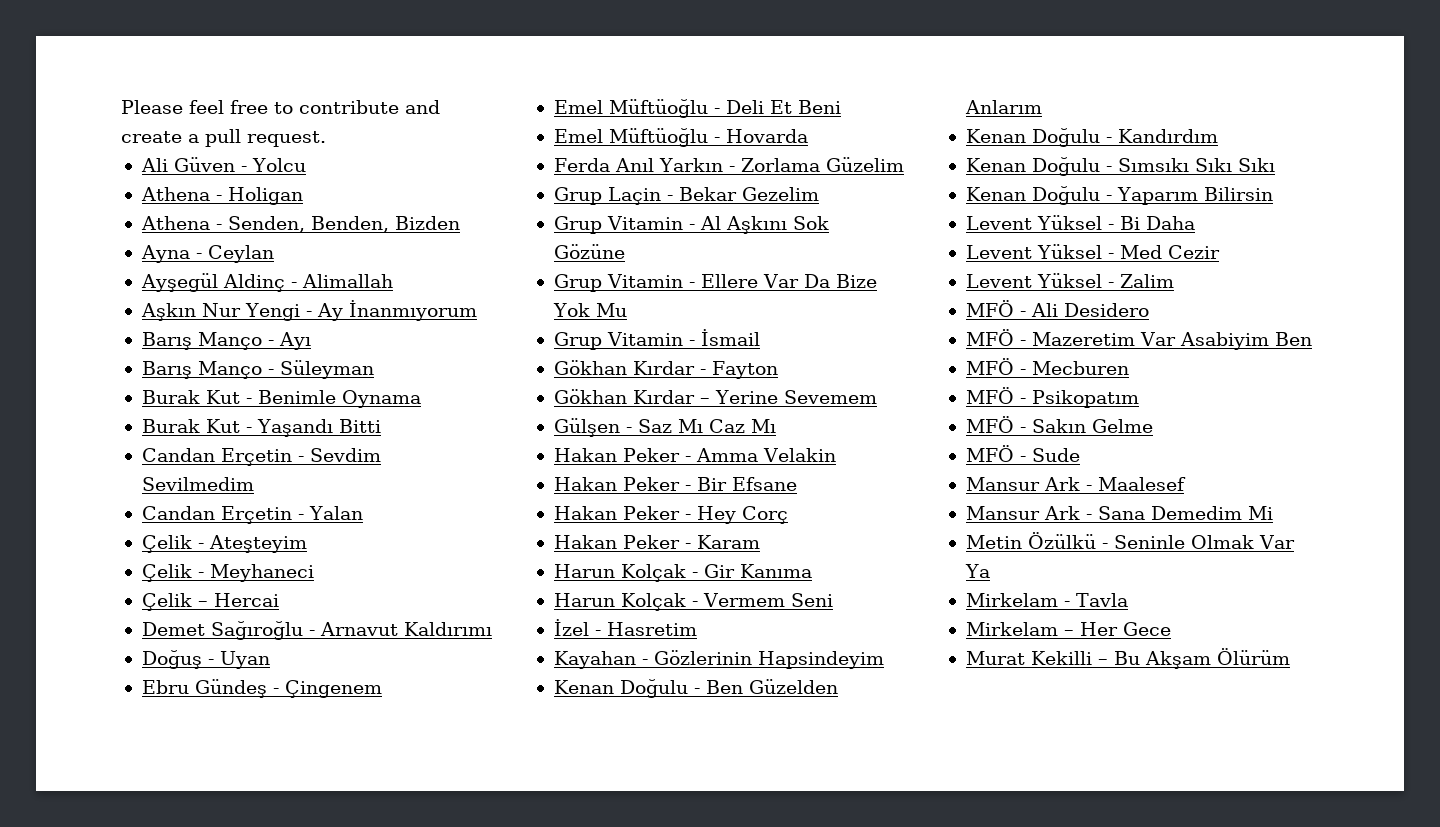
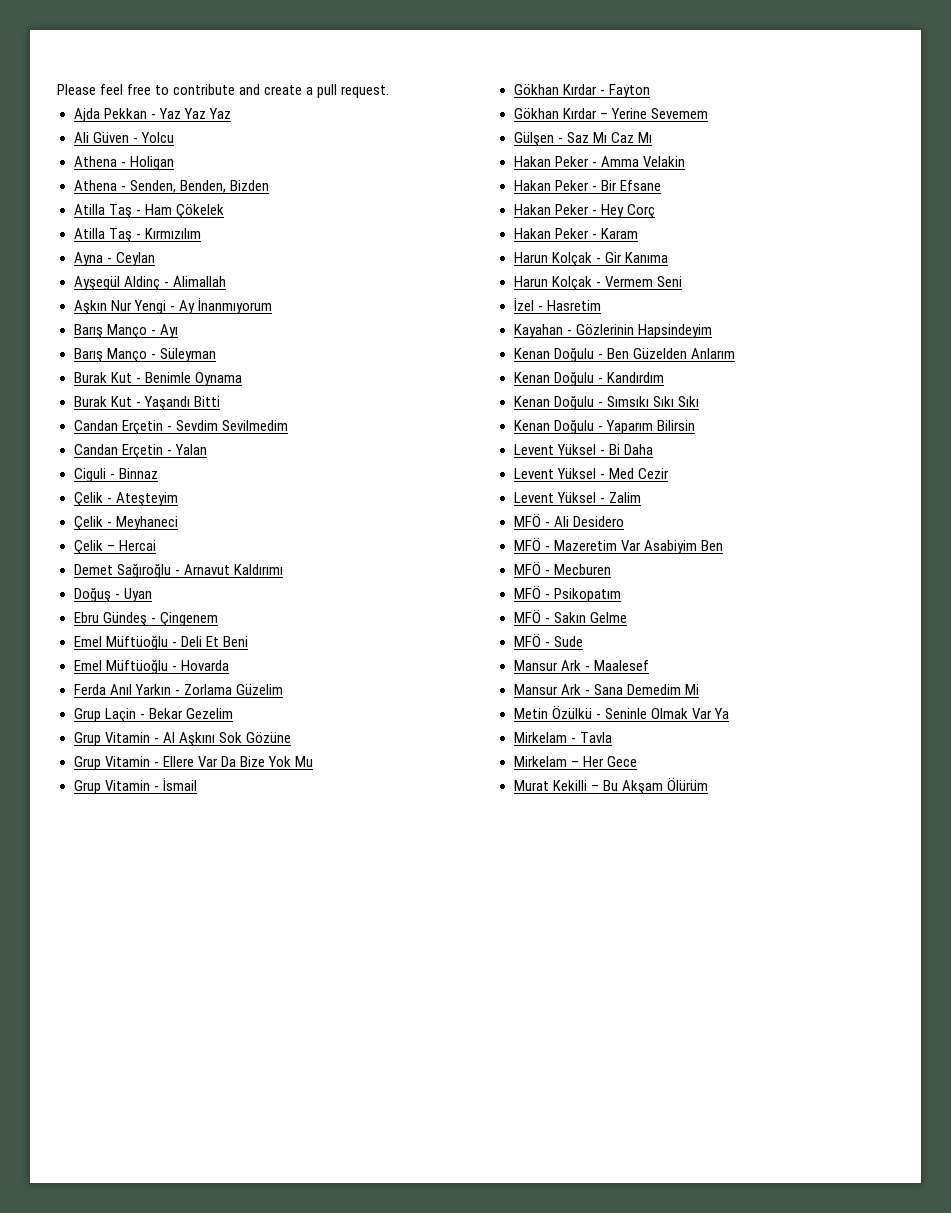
+ Ajda Pekkan - Yaz Yaz Yaz
+ Atilla Taş - Ham Çökelek
+ Atilla Taş - Kırmızılım
+ Ciguli - Binnaz

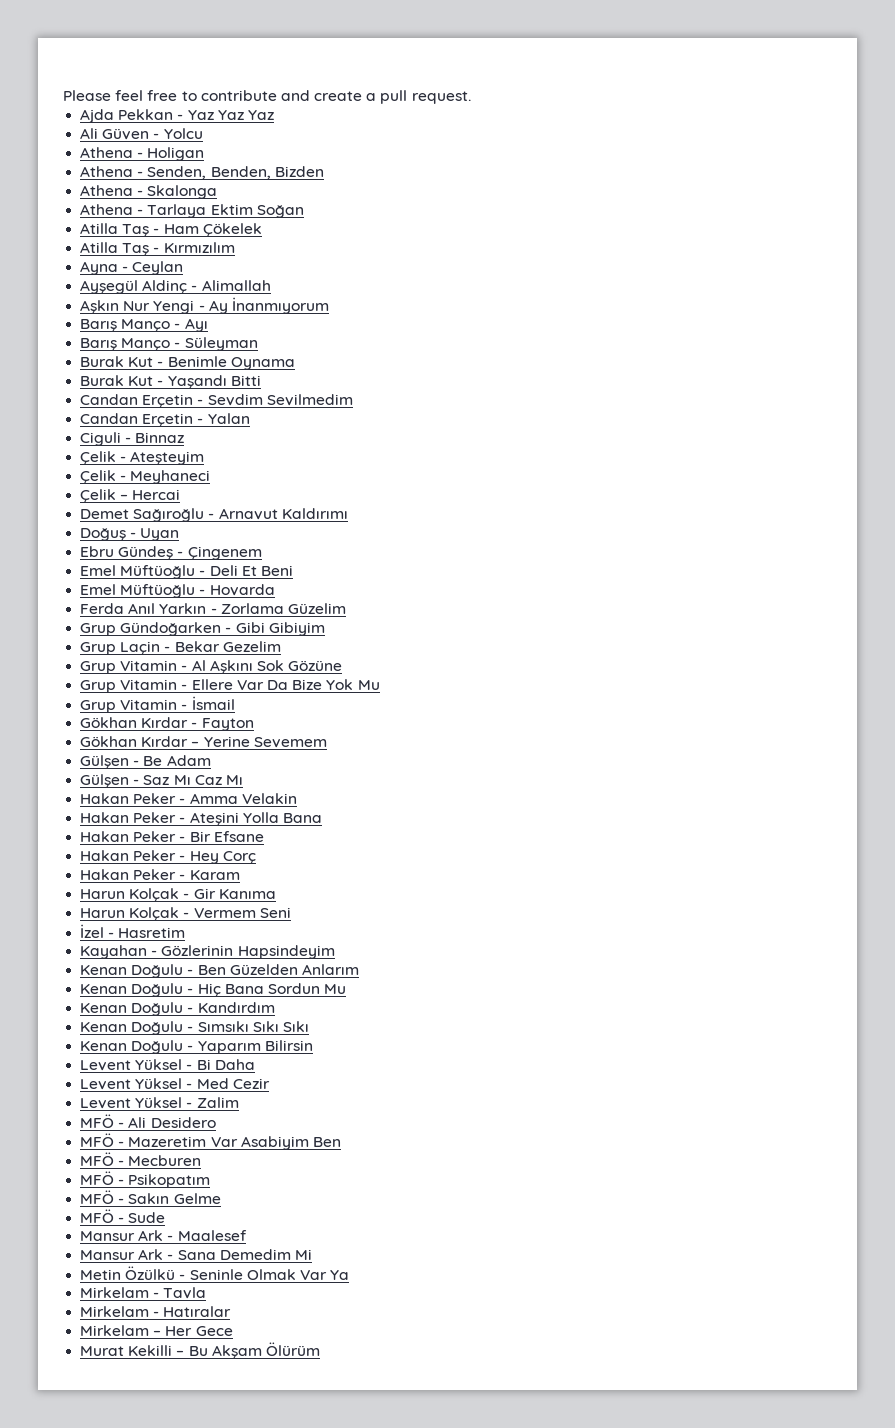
+ Athena - Skalonga
+ Athena - Tarlaya Ektim Soğan
+ Grup Gündoğarken - Gibi Gibiyim
+ Gülşen - Be Adam
+ Hakan Peker - Ateşini Yolla Bana
+ Kenan Doğulu - Hiç Bana Sordun Mu
+ Mirkelam - Hatıralar

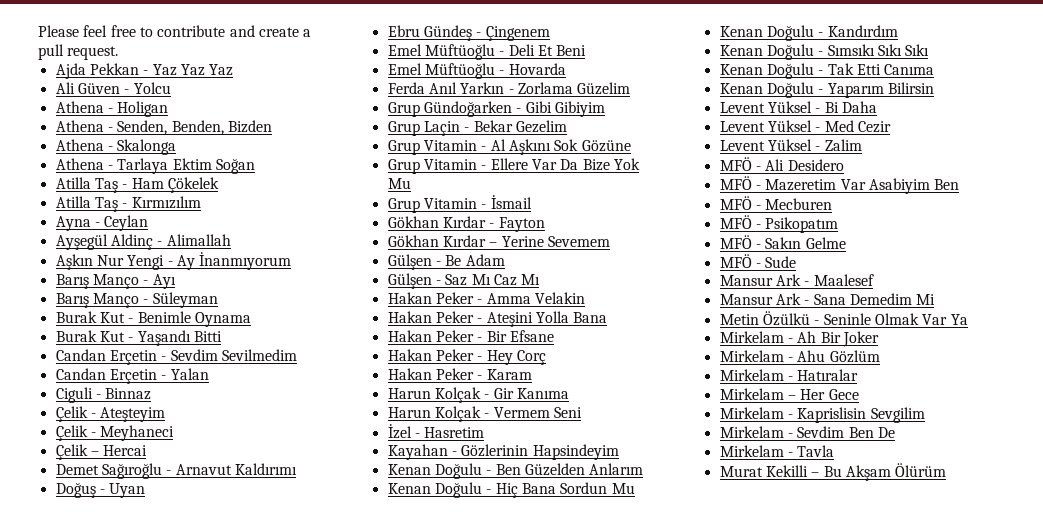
+ Kenan Doğulu - Tak Etti Canıma
- Mirkelam - Tavla
+ Mirkelam - Ah Bir Joker
+ Mirkelam - Ahu Gözlüm
+ Mirkelam - Kaprislisin Sevgilim
+ Mirkelam - Sevdim Ben De
+ Mirkelam - Tavla

